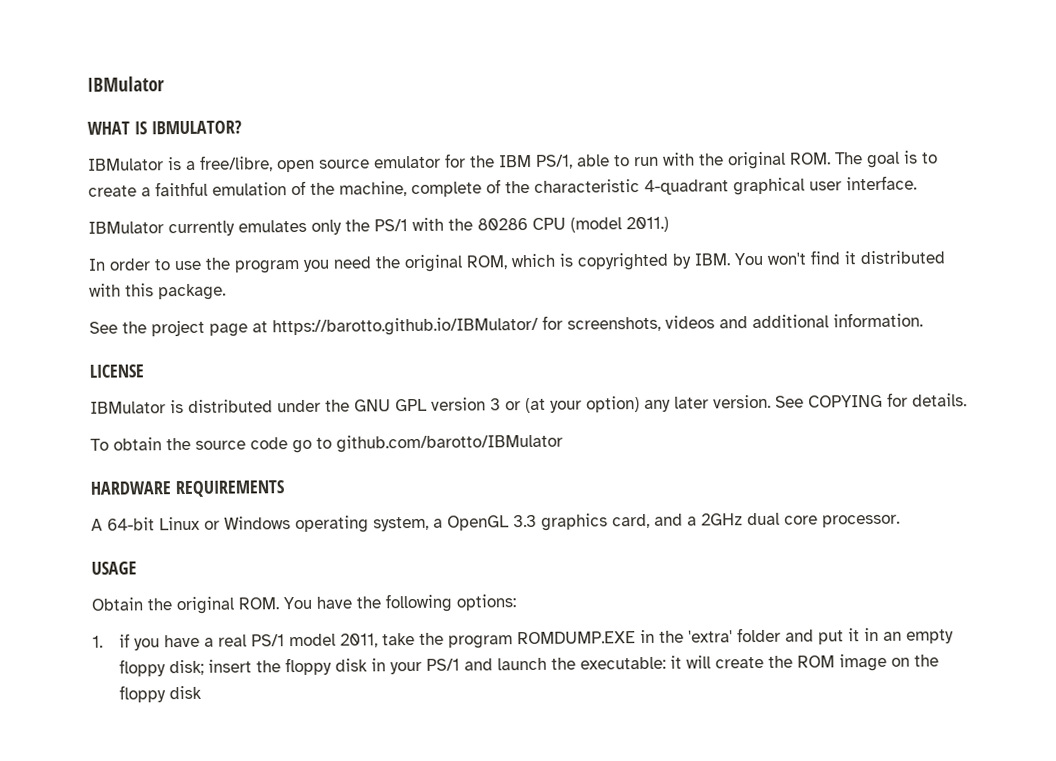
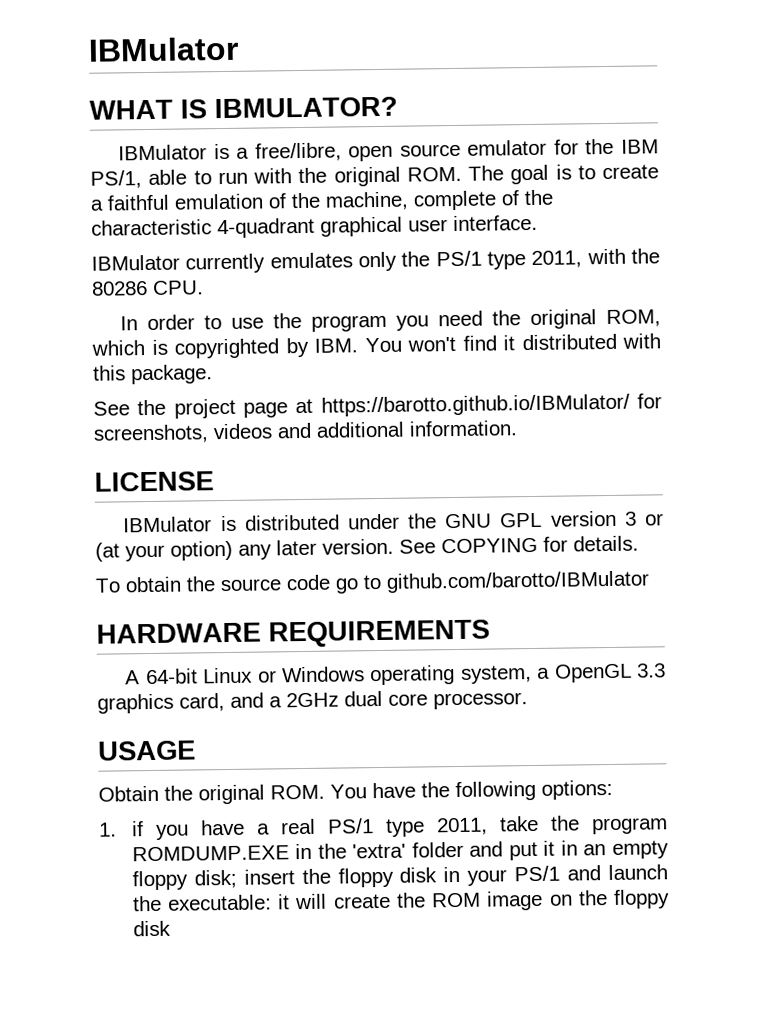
- IBMulator currently emulates only the PS/1 with the 80286 CPU (model 2011.)
+ IBMulator currently emulates only the PS/1 type 2011, with the 80286 CPU.
- 1. if you have a real PS/1 model 2011, take the program ROMDUMP.EXE in the 'extra' folder and put it in an empty floppy disk; insert the floppy disk in your PS/1 and launch the executable: it will create the ROM image on the floppy disk
+ 1. if you have a real PS/1 type 2011, take the program ROMDUMP.EXE in the 'extra' folder and put it in an empty floppy disk; insert the floppy disk in your PS/1 and launch the executable: it will create the ROM image on the floppy disk

